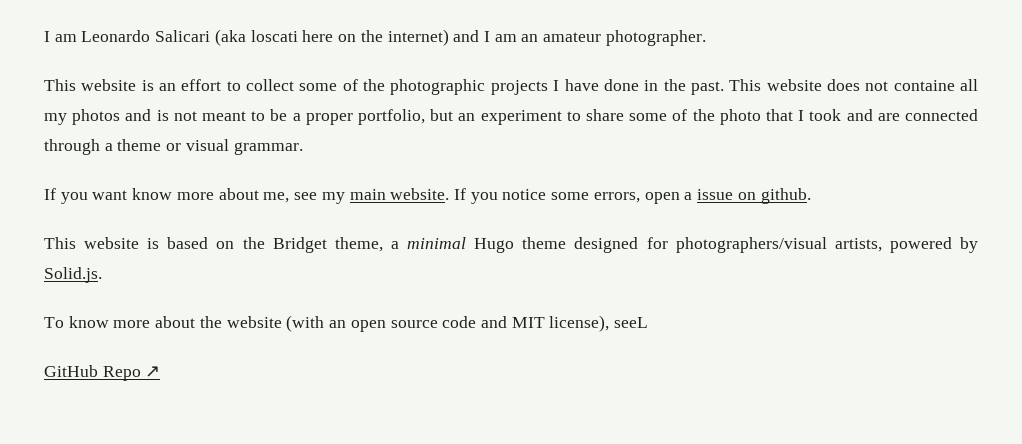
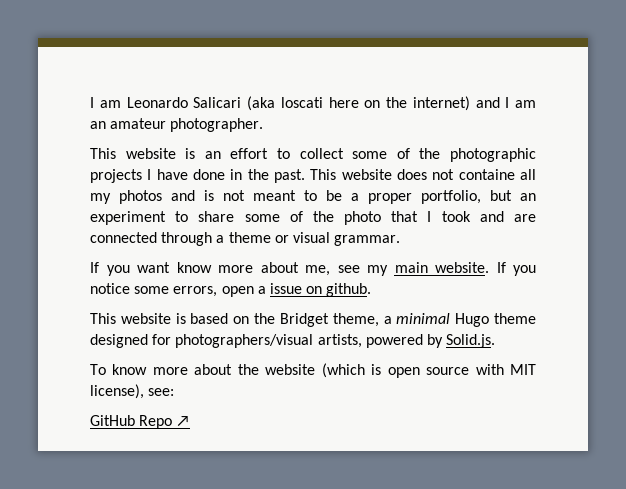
- To know more about the website (with an open source code and MIT license), seeL
+ To know more about the website (which is open source with MIT license), see:

